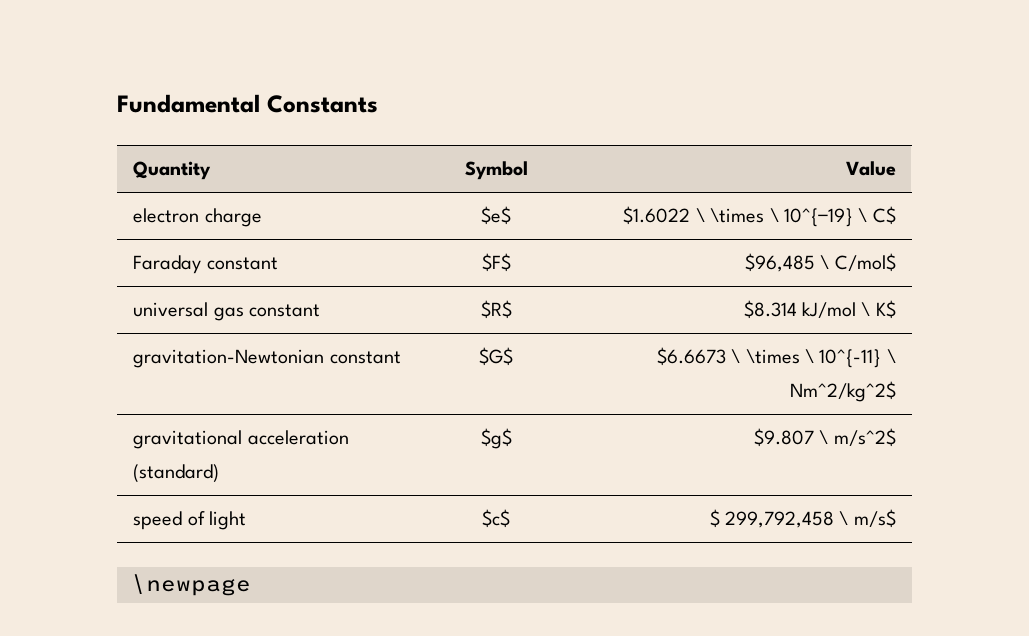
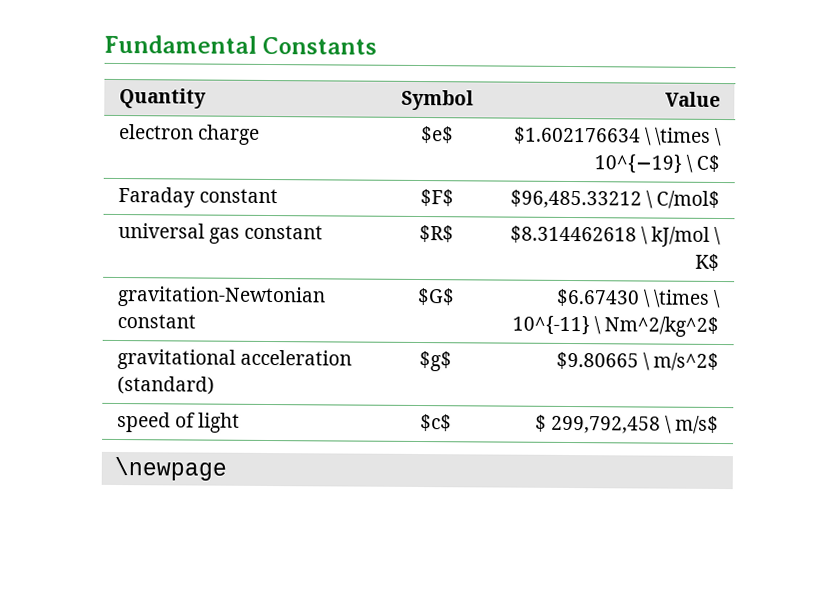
- electron charge | $e$ | $1.6022 \ \times \ 10^{−19} \ C$
+ electron charge | $e$ | $1.602176634 \ \times \ 10^{−19} \ C$
- Faraday constant | $F$ | $96,485 \ C/mol$
+ Faraday constant | $F$ | $96,485.33212 \ C/mol$
- universal gas constant | $R$ | $8.314 kJ/mol \ K$
+ universal gas constant | $R$ | $8.314462618 \ kJ/mol \ K$
- gravitation-Newtonian constant | $G$ | $6.6673 \ \times \ 10^{-11} \ Nm^2/kg^2$
+ gravitation-Newtonian constant | $G$ | $6.67430 \ \times \ 10^{-11} \ Nm^2/kg^2$
- gravitational acceleration (standard) | $g$ | $9.807 \ m/s^2$
+ gravitational acceleration (standard) | $g$ | $9.80665 \ m/s^2$

